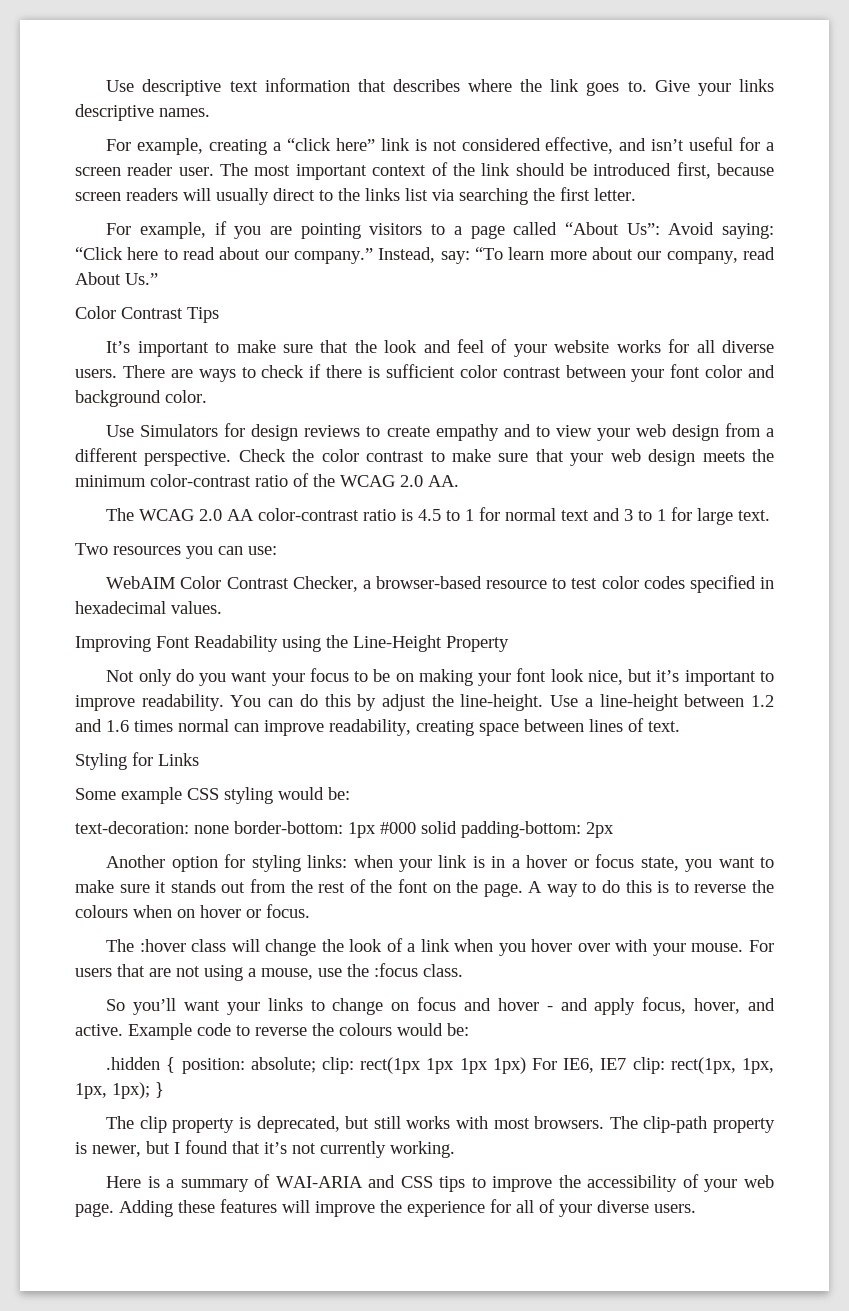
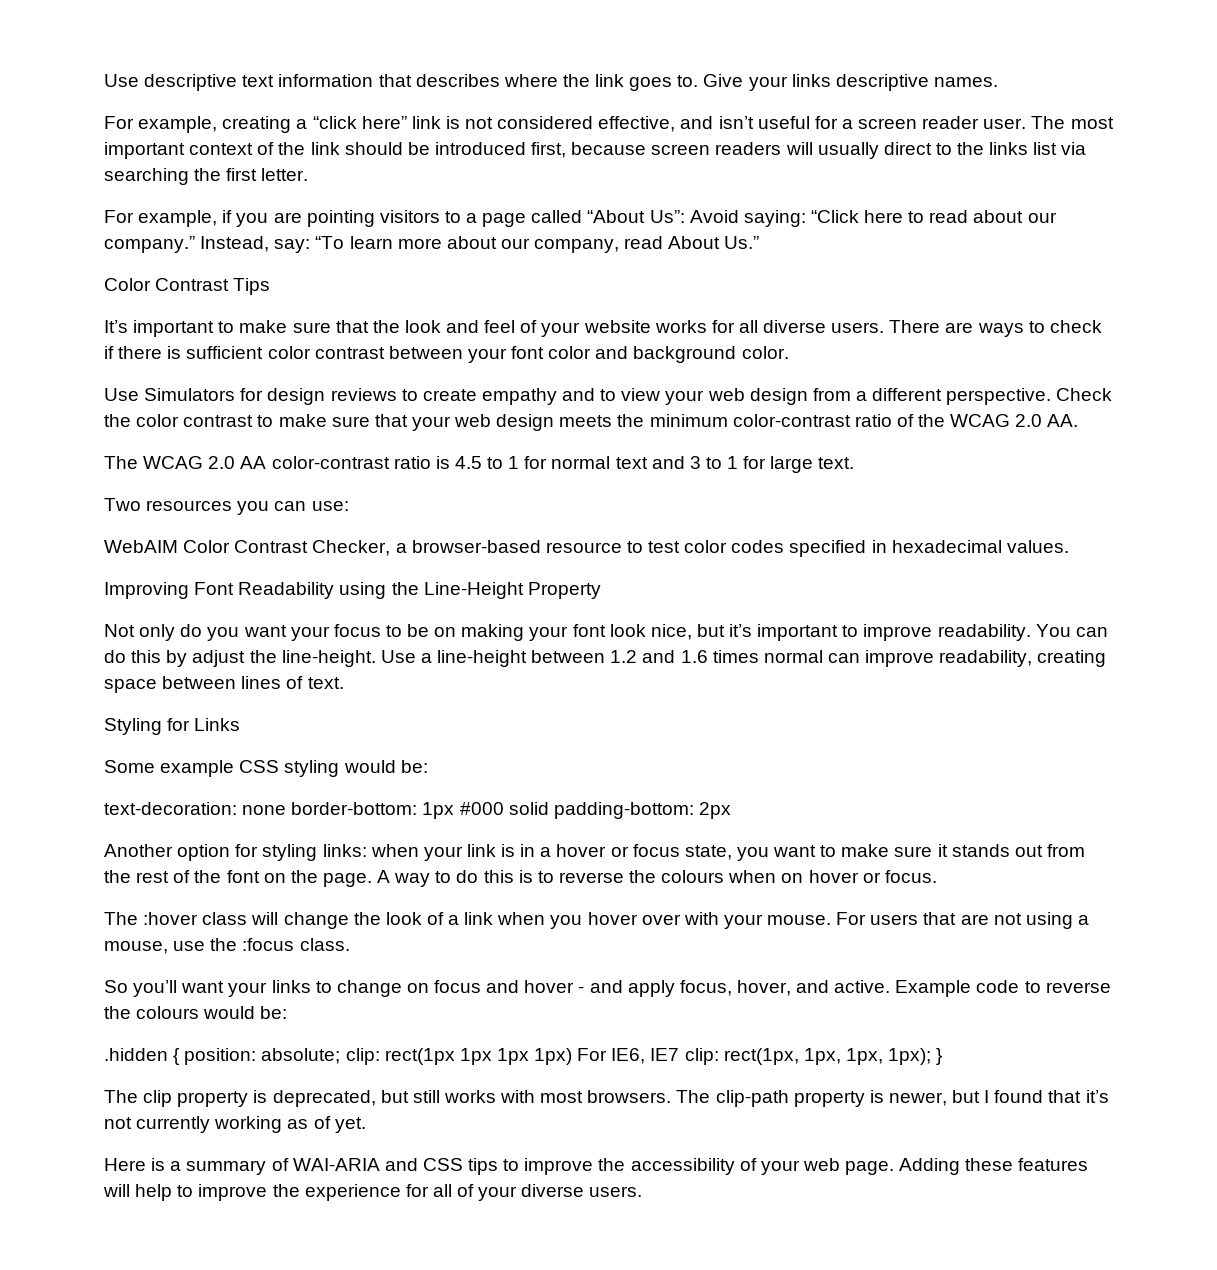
- The clip-path property is newer, but I found that it’s not currently working.
+ The clip-path property is newer, but I found that it’s not currently working as of yet.
- Adding these features will improve the experience for all of your diverse users.
+ Adding these features will help to improve the experience for all of your diverse users.

